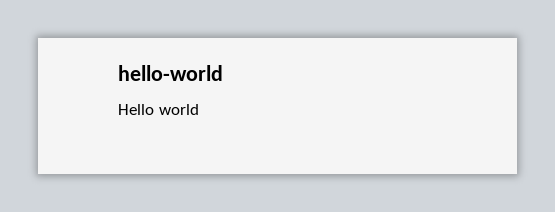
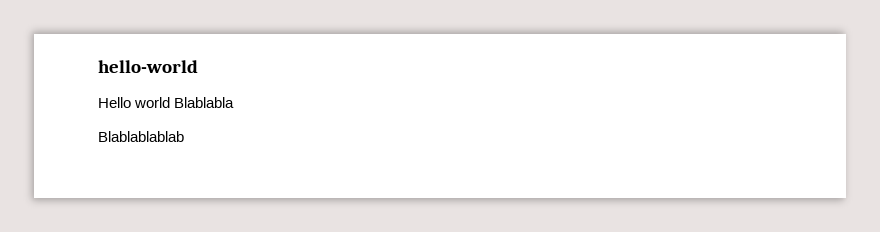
- Hello world
+ Hello world Blablabla
+ Blablablablab

